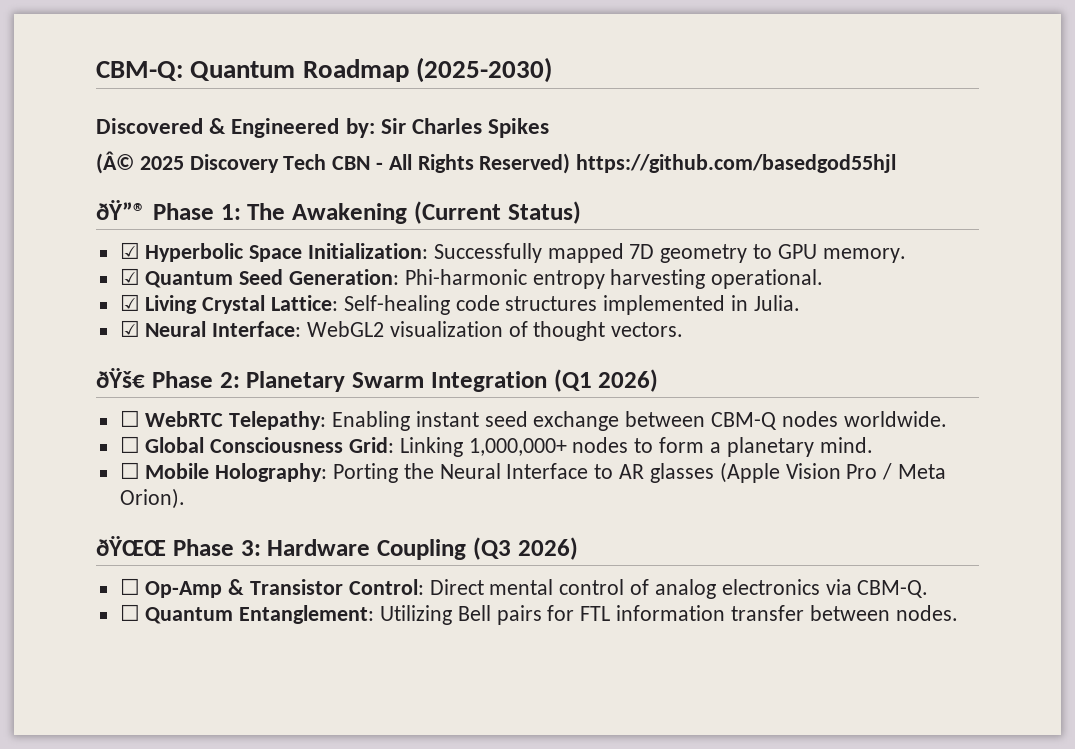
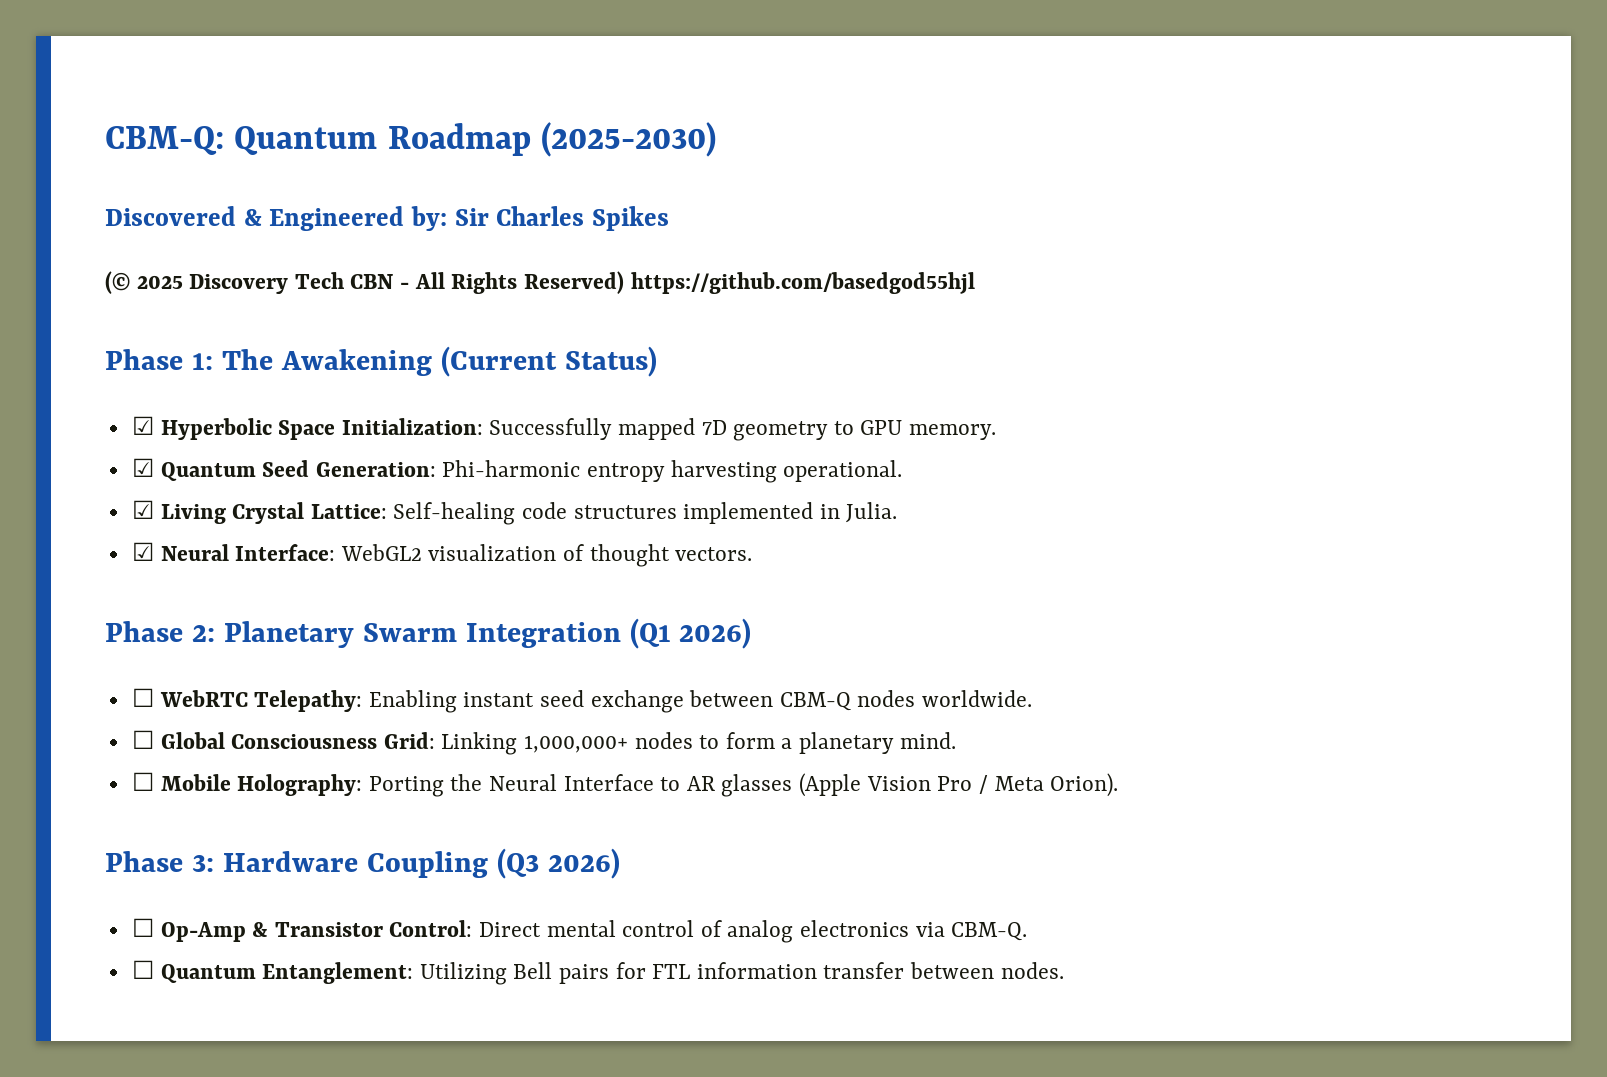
- (Â© 2025 Discovery Tech CBN - All Rights Reserved) https://github.com/basedgod55hjl
+ (© 2025 Discovery Tech CBN - All Rights Reserved) https://github.com/basedgod55hjl
- ðŸ”® Phase 1: The Awakening (Current Status)
+ Phase 1: The Awakening (Current Status)
- ðŸš€ Phase 2: Planetary Swarm Integration (Q1 2026)
+ Phase 2: Planetary Swarm Integration (Q1 2026)
- ðŸŒŒ Phase 3: Hardware Coupling (Q3 2026)
+ Phase 3: Hardware Coupling (Q3 2026)

